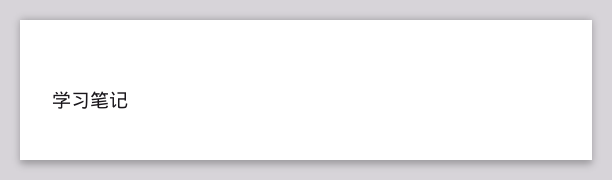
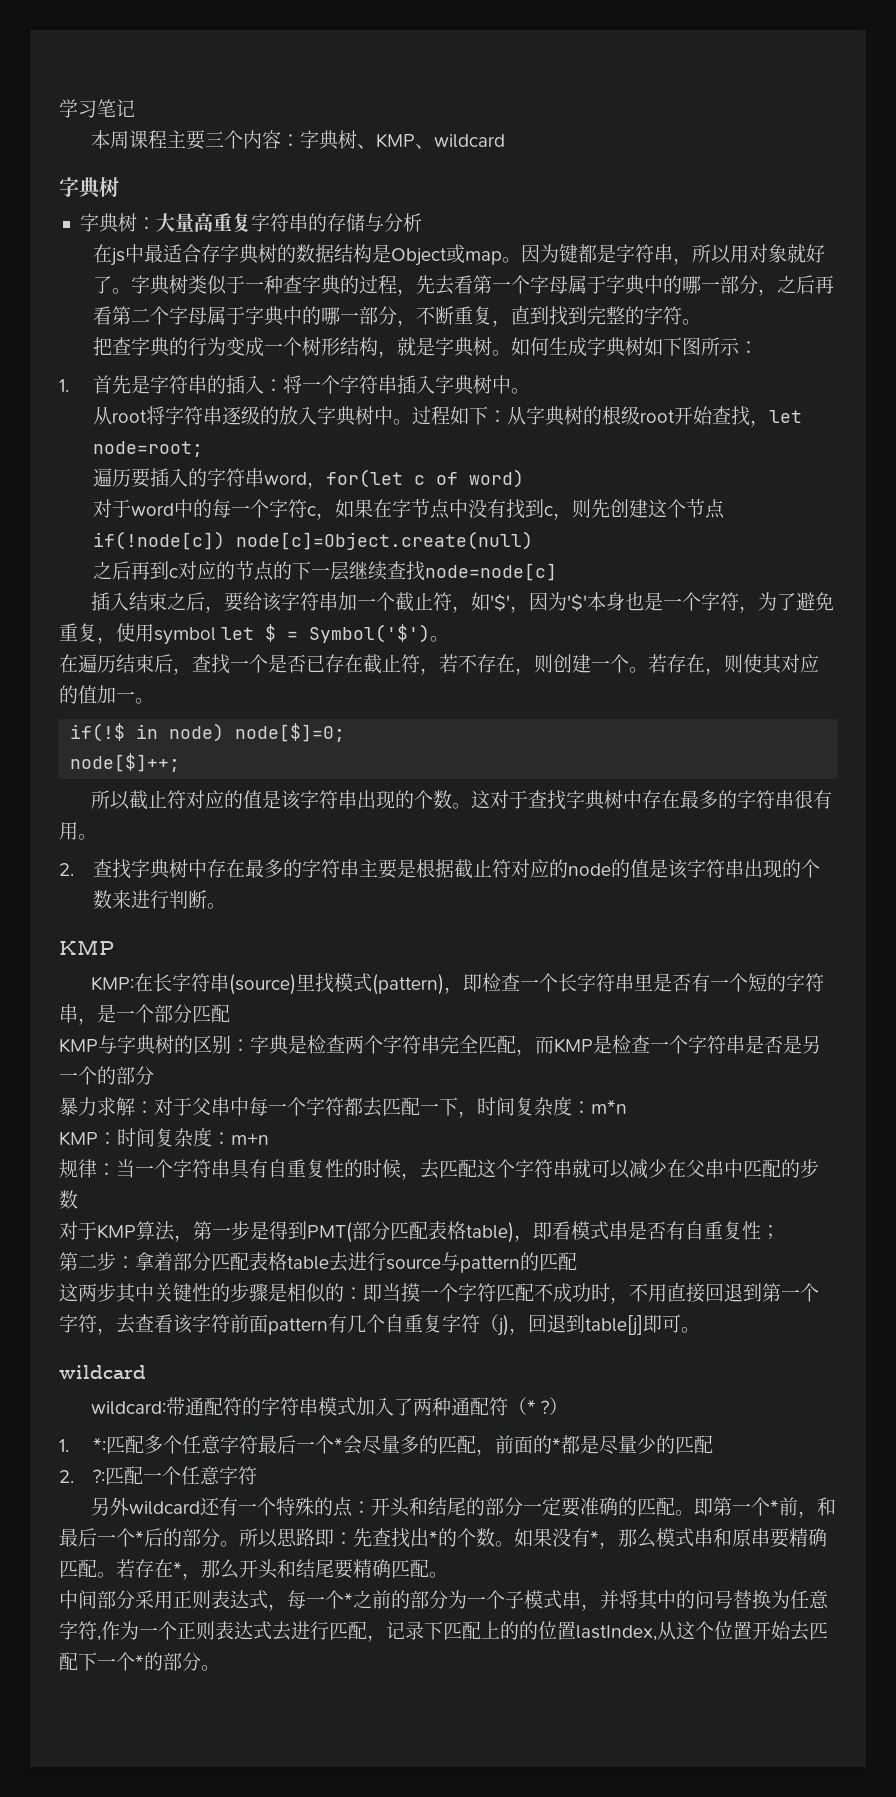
+ 本周课程主要三个内容：字典树、KMP、wildcard
+ 字典树
+ 字典树：大量高重复字符串的存储与分析
+ 在js中最适合存字典树的数据结构是Object或map。因为键都是字符串，所以用对象就好了。字典树类似于一种查字典的过程，先去看第一个字母属于字典中的哪一部分，之后再看第二个字母属于字典中的哪一部分，不断重复，直到找到完整的字符。
+ 把查字典的行为变成一个树形结构，就是字典树。如何生成字典树如下图所示：
+ 1.首先是字符串的插入：将一个字符串插入字典树中。
+ 从root将字符串逐级的放入字典树中。过程如下：从字典树的根级root开始查找，let node=root;
+ 遍历要插入的字符串word，for(let c of word)
+ 对于word中的每一个字符c，如果在字节点中没有找到c，则先创建这个节点if(!node[c]) node[c]=Object.create(null)
+ 之后再到c对应的节点的下一层继续查找node=node[c]
+ 插入结束之后，要给该字符串加一个截止符，如'$'，因为'$'本身也是一个字符，为了避免重复，使用symbol let $ = Symbol('$')。
+ 在遍历结束后，查找一个是否已存在截止符，若不存在，则创建一个。若存在，则使其对应的值加一。
+ if(!$ in node) node[$]=0;
+ node[$]++;
+ 所以截止符对应的值是该字符串出现的个数。这对于查找字典树中存在最多的字符串很有用。
+ 2.查找字典树中存在最多的字符串主要是根据截止符对应的node的值是该字符串出现的个数来进行判断。
+ KMP
+ KMP:在长字符串(source)里找模式(pattern)，即检查一个长字符串里是否有一个短的字符串，是一个部分匹配
+ KMP与字典树的区别：字典是检查两个字符串完全匹配，而KMP是检查一个字符串是否是另一个的部分
+ 暴力求解：对于父串中每一个字符都去匹配一下，时间复杂度：m*n
+ KMP：时间复杂度：m+n
+ 规律：当一个字符串具有自重复性的时候，去匹配这个字符串就可以减少在父串中匹配的步数
+ 对于KMP算法，第一步是得到PMT(部分匹配表格table)，即看模式串是否有自重复性；
+ 第二步：拿着部分匹配表格table去进行source与pattern的匹配
+ 这两步其中关键性的步骤是相似的：即当摸一个字符匹配不成功时，不用直接回退到第一个字符，去查看该字符前面pattern有几个自重复字符（j)，回退到table[j]即可。
+ wildcard
+ wildcard:带通配符的字符串模式加入了两种通配符（* ?）
+ 1. *:匹配多个任意字符最后一个*会尽量多的匹配，前面的*都是尽量少的匹配
+ 2. ?:匹配一个任意字符
+ 另外wildcard还有一个特殊的点：开头和结尾的部分一定要准确的匹配。即第一个*前，和最后一个*后的部分。所以思路即：先查找出*的个数。如果没有*，那么模式串和原串要精确匹配。若存在*，那么开头和结尾要精确匹配。
+ 中间部分采用正则表达式，每一个*之前的部分为一个子模式串，并将其中的问号替换为任意字符,作为一个正则表达式去进行匹配，记录下匹配上的的位置lastIndex,从这个位置开始去匹配下一个*的部分。

